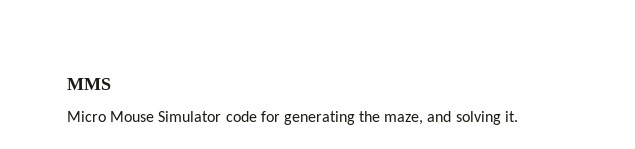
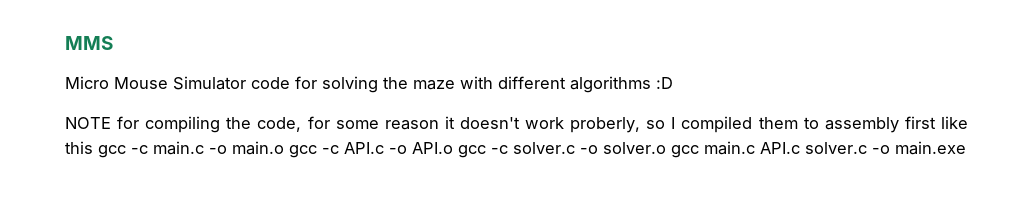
- Micro Mouse Simulator code for generating the maze, and solving it.
+ Micro Mouse Simulator code for solving the maze with different algorithms :D
+ NOTE for compiling the code, for some reason it doesn't work proberly, so I compiled them to assembly first like this gcc -c main.c -o main.o gcc -c API.c -o API.o gcc -c solver.c -o solver.o gcc main.c API.c solver.c -o main.exe

